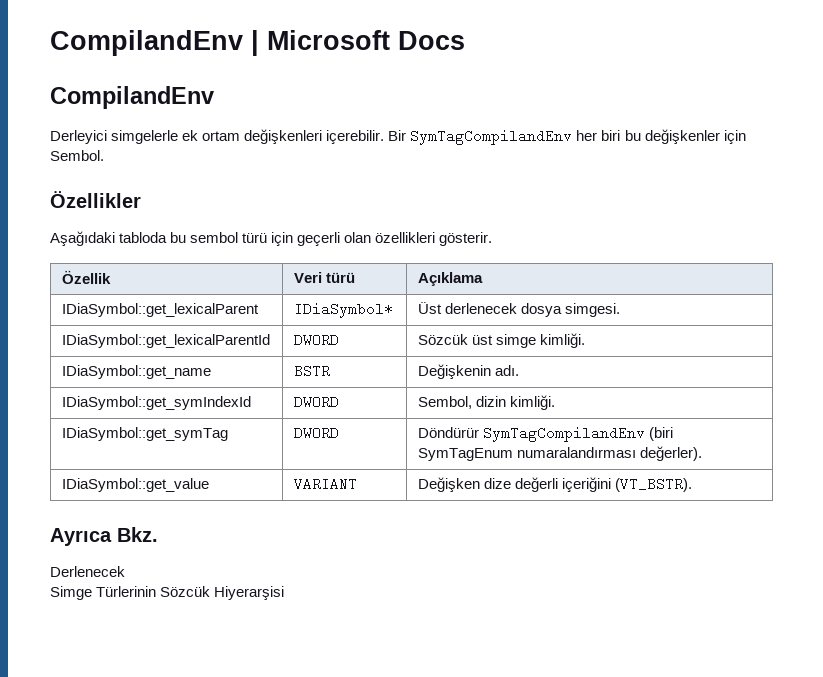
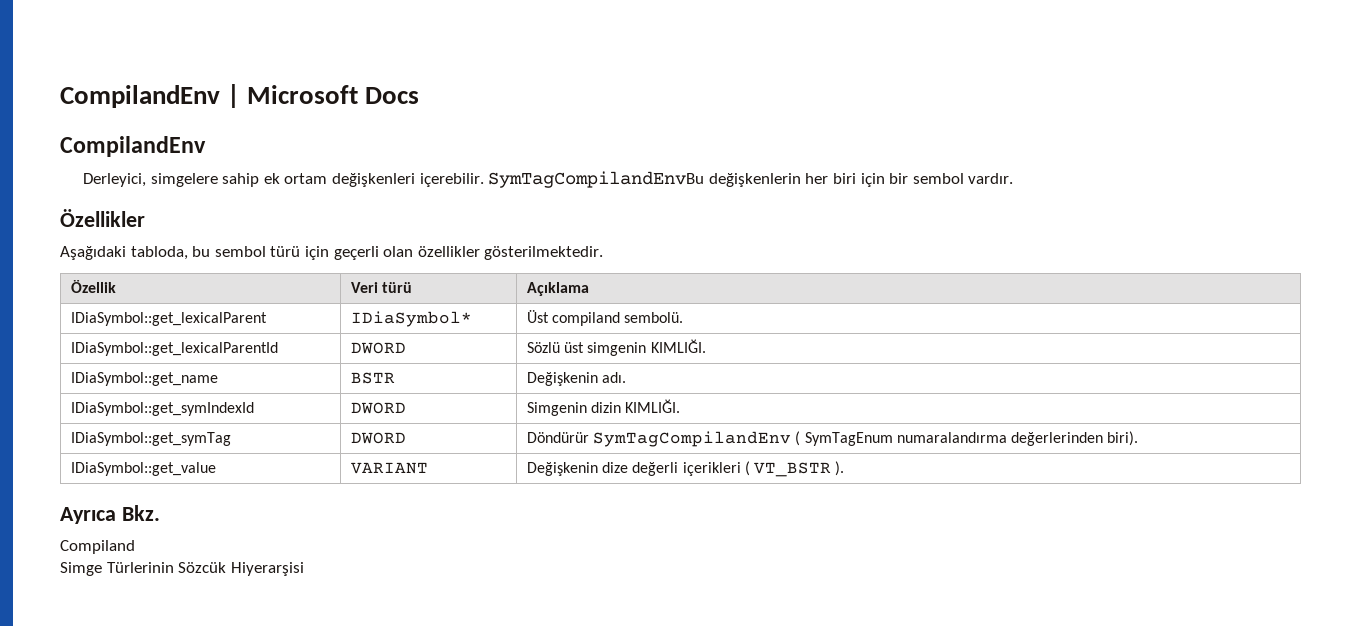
- Derleyici simgelerle ek ortam değişkenleri içerebilir.
+ Derleyici, simgelere sahip ek ortam değişkenleri içerebilir.
- Bir SymTagCompilandEnv her biri bu değişkenler için Sembol.
+ SymTagCompilandEnvBu değişkenlerin her biri için bir sembol vardır.
- Aşağıdaki tabloda bu sembol türü için geçerli olan özellikleri gösterir.
+ Aşağıdaki tabloda, bu sembol türü için geçerli olan özellikler gösterilmektedir.
- IDiaSymbol::get_lexicalParent | IDiaSymbol* | Üst derlenecek dosya simgesi.
+ IDiaSymbol::get_lexicalParent | IDiaSymbol* | Üst compiland sembolü.
- IDiaSymbol::get_lexicalParentId | DWORD | Sözcük üst simge kimliği.
+ IDiaSymbol::get_lexicalParentId | DWORD | Sözlü üst simgenin KIMLIĞI.
- IDiaSymbol::get_symIndexId | DWORD | Sembol, dizin kimliği.
+ IDiaSymbol::get_symIndexId | DWORD | Simgenin dizin KIMLIĞI.
- IDiaSymbol::get_symTag | DWORD | Döndürür SymTagCompilandEnv (biri SymTagEnum numaralandırması değerler).
+ IDiaSymbol::get_symTag | DWORD | Döndürür SymTagCompilandEnv ( SymTagEnum numaralandırma değerlerinden biri).
- IDiaSymbol::get_value | VARIANT | Değişken dize değerli içeriğini (VT_BSTR).
+ IDiaSymbol::get_value | VARIANT | Değişkenin dize değerli içerikleri ( VT_BSTR ).
- Derlenecek
+ Compiland

